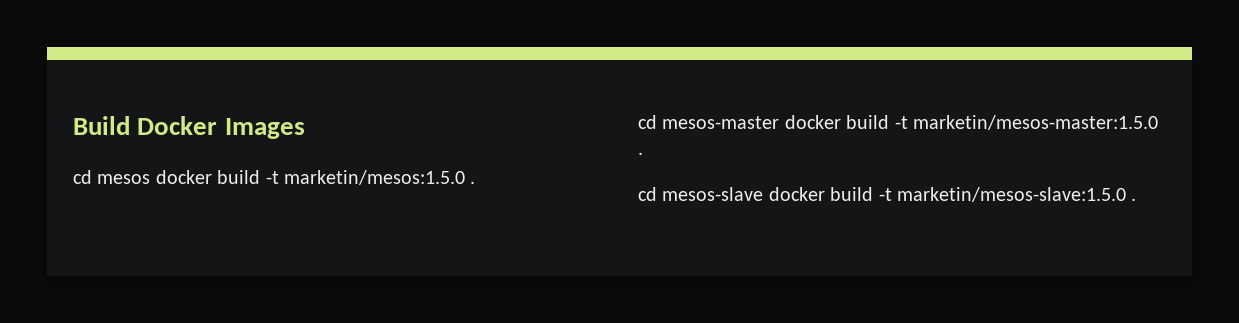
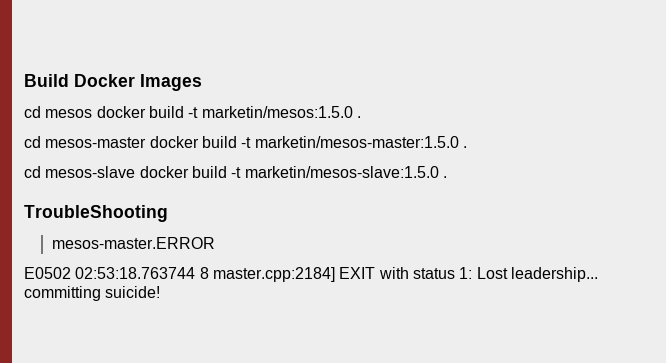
+ TroubleShooting
+ mesos-master.ERROR
+ E0502 02:53:18.763744 8 master.cpp:2184] EXIT with status 1: Lost leadership... committing suicide!

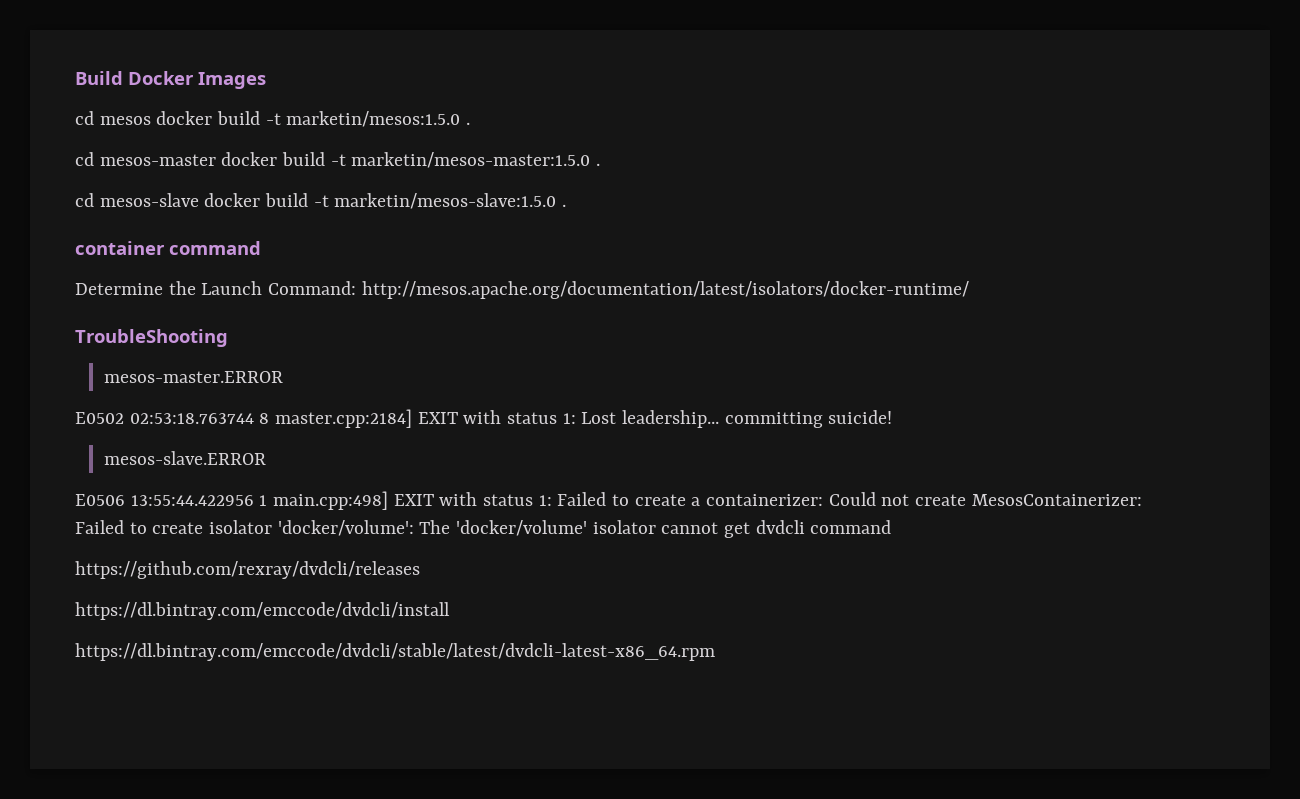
+ container command
+ Determine the Launch Command: http://mesos.apache.org/documentation/latest/isolators/docker-runtime/
+ mesos-slave.ERROR
+ E0506 13:55:44.422956 1 main.cpp:498] EXIT with status 1: Failed to create a containerizer: Could not create MesosContainerizer: Failed to create isolator 'docker/volume': The 'docker/volume' isolator cannot get dvdcli command
+ https://github.com/rexray/dvdcli/releases
+ https://dl.bintray.com/emccode/dvdcli/install
+ https://dl.bintray.com/emccode/dvdcli/stable/latest/dvdcli-latest-x86_64.rpm

